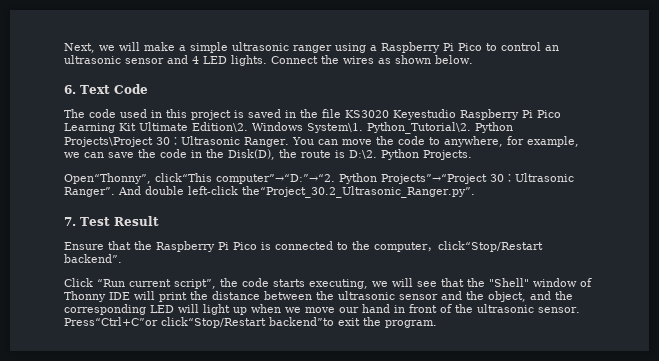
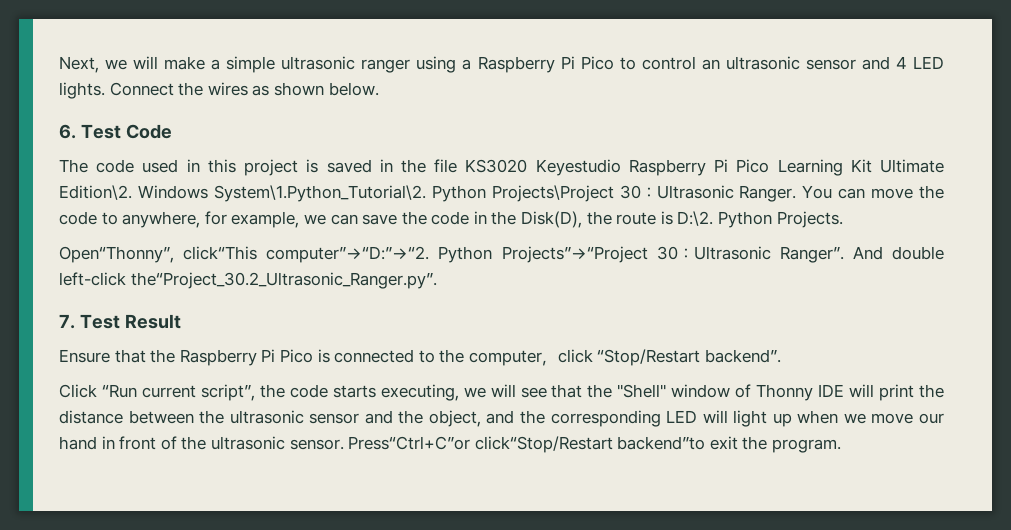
- 6. Text Code
+ 6. Test Code
- Windows System\1. Python_Tutorial\2. Python Projects\Project 30：Ultrasonic Ranger.
+ Windows System\1.Python_Tutorial\2. Python Projects\Project 30：Ultrasonic Ranger.
- Ensure that the Raspberry Pi Pico is connected to the computer，click“Stop/Restart backend”.
+ Ensure that the Raspberry Pi Pico is connected to the computer，click “Stop/Restart backend”.

